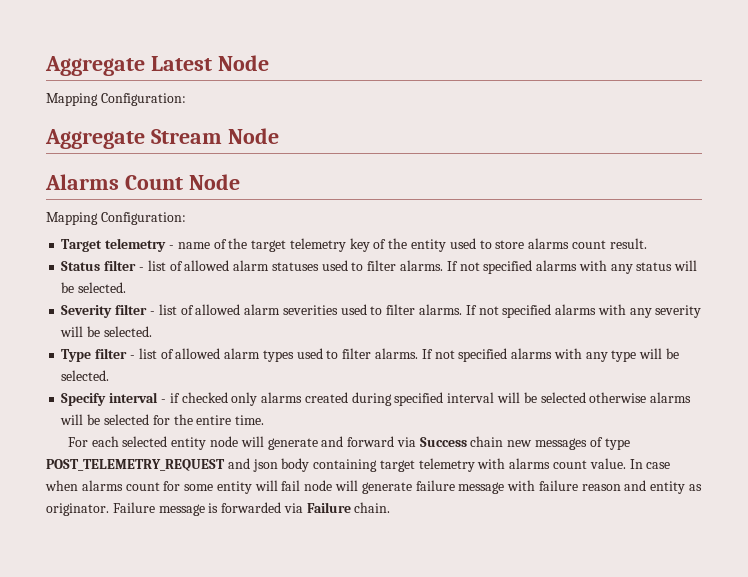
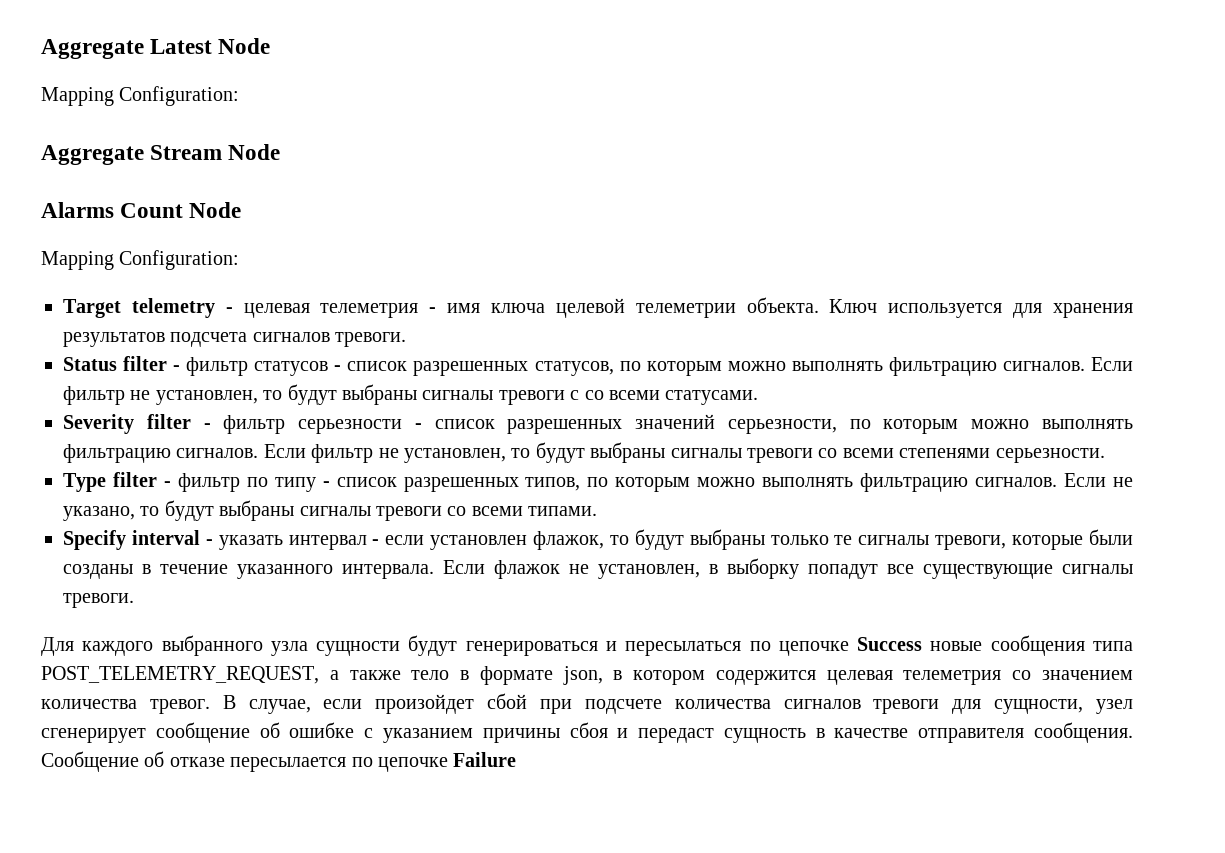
- Target telemetry - name of the target telemetry key of the entity used to store alarms count result.
- Status filter - list of allowed alarm statuses used to filter alarms. If not specified alarms with any status will be selected.
- Severity filter - list of allowed alarm severities used to filter alarms. If not specified alarms with any severity will be selected.
- Type filter - list of allowed alarm types used to filter alarms. If not specified alarms with any type will be selected.
- Specify interval - if checked only alarms created during specified interval will be selected otherwise alarms will be selected for the entire time.
- For each selected entity node will generate and forward via Success chain new messages of type POST_TELEMETRY_REQUEST and json body containing target telemetry with alarms count value. In case when alarms count for some entity will fail node will generate failure message with failure reason and entity as originator. Failure message is forwarded via Failure chain.
+ Target telemetry - целевая телеметрия - имя ключа целевой телеметрии объекта. Ключ используется для хранения результатов подсчета сигналов тревоги.
+ Status filter - фильтр статусов - список разрешенных статусов, по которым можно выполнять фильтрацию сигналов. Если фильтр не установлен, то будут выбраны сигналы тревоги с со всеми статусами.
+ Severity filter - фильтр серьезности - список разрешенных значений серьезности, по которым можно выполнять фильтрацию сигналов. Если фильтр не установлен, то будут выбраны сигналы тревоги со всеми степенями серьезности.
+ Type filter - фильтр по типу - список разрешенных типов, по которым можно выполнять фильтрацию сигналов. Если не указано, то будут выбраны сигналы тревоги со всеми типами.
+ Specify interval - указать интервал - если установлен флажок, то будут выбраны только те сигналы тревоги, которые были созданы в течение указанного интервала. Если флажок не установлен, в выборку попадут все существующие сигналы тревоги.
+ Для каждого выбранного узла сущности будут генерироваться и пересылаться по цепочке Success новые сообщения типа POST_TELEMETRY_REQUEST, а также тело в формате json, в котором содержится целевая телеметрия со значением количества тревог. В случае, если произойдет сбой при подсчете количества сигналов тревоги для сущности, узел сгенерирует сообщение об ошибке с указанием причины сбоя и передаст сущность в качестве отправителя сообщения. Сообщение об отказе пересылается по цепочке Failure

